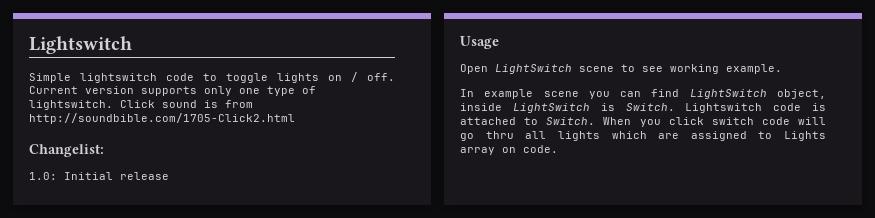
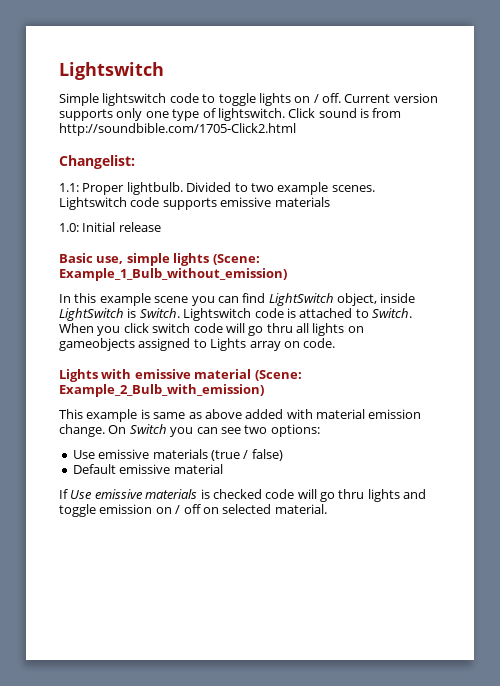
+ 1.1: Proper lightbulb. Divided to two example scenes. Lightswitch code supports emissive materials
  1.0: Initial release
- Usage
- Open LightSwitch scene to see working example.
+ Basic use, simple lights (Scene: Example_1_Bulb_without_emission)
- In example scene you can find LightSwitch object, inside LightSwitch is Switch.
+ In this example scene you can find LightSwitch object, inside LightSwitch is Switch.
- When you click switch code will go thru all lights which are assigned to Lights array on code.
+ When you click switch code will go thru all lights on gameobjects assigned to Lights array on code.
+ Lights with emissive material (Scene: Example_2_Bulb_with_emission)
+ This example is same as above added with material emission change. On Switch you can see two options:
+ Use emissive materials (true / false)
+ Default emissive material
+ If Use emissive materials is checked code will go thru lights and toggle emission on / off on selected material.

